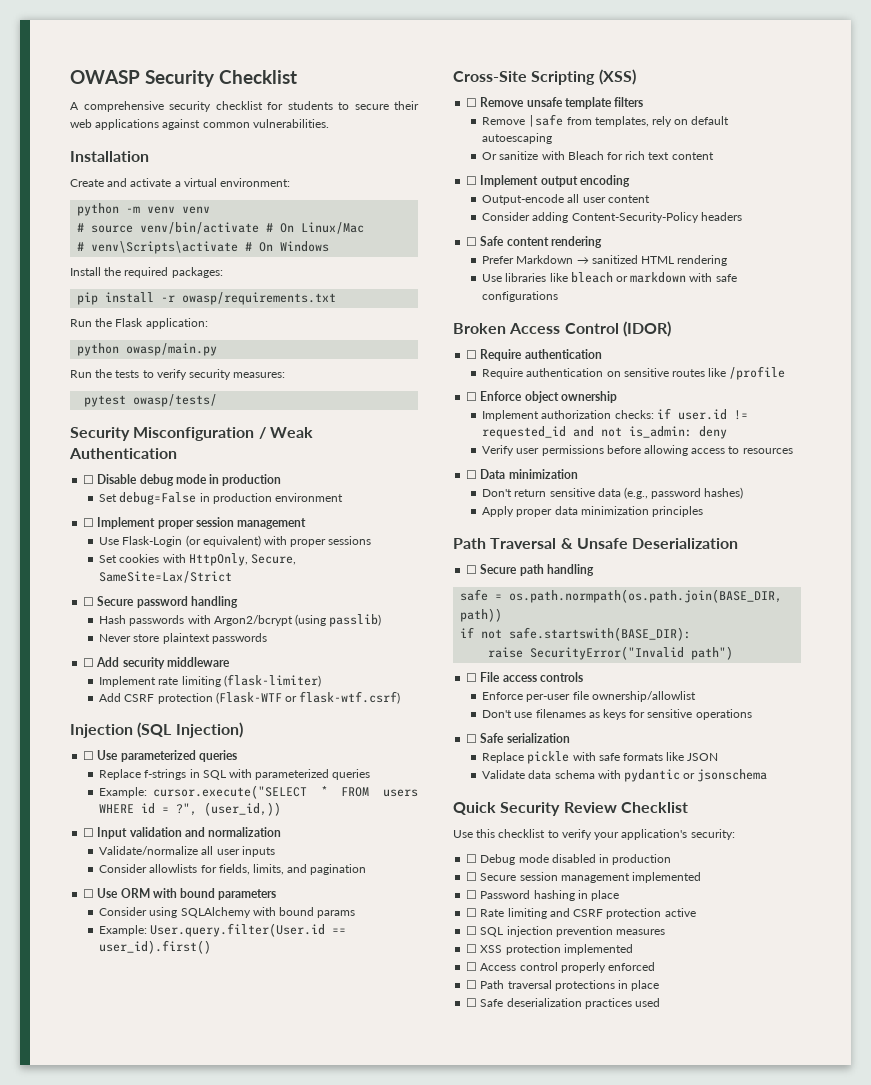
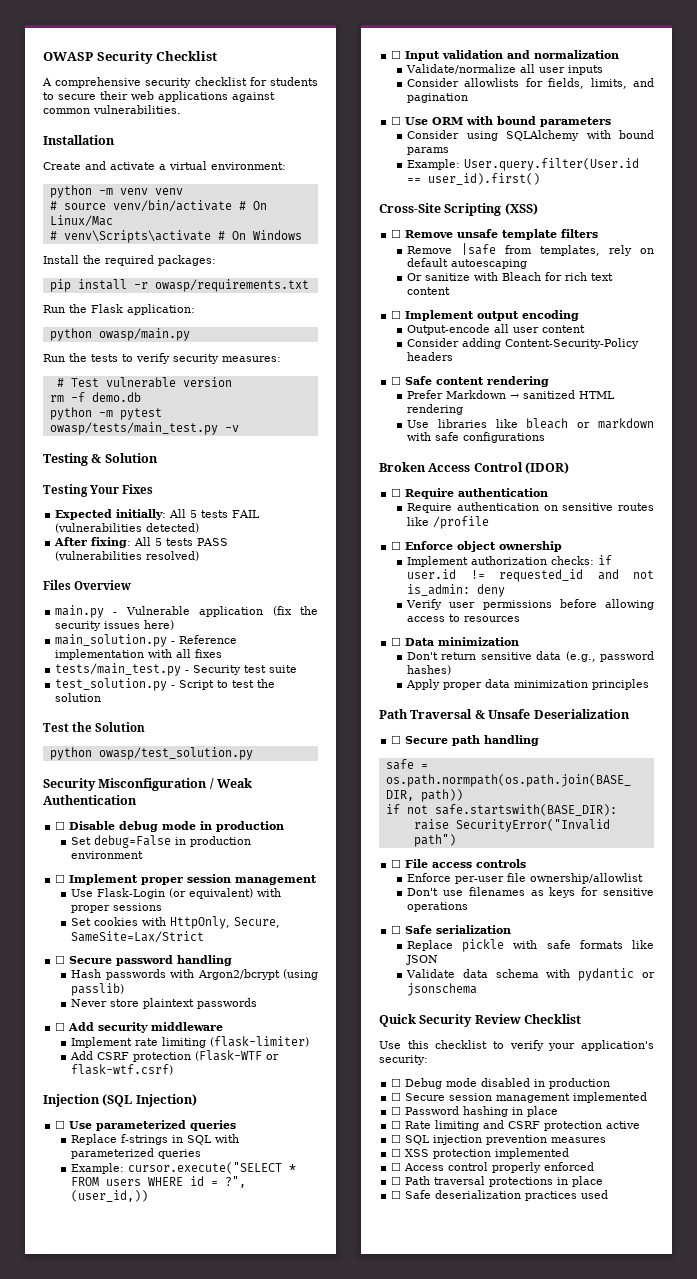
- pytest owasp/tests/
+ # Test vulnerable version
+ rm -f demo.db
+ python -m pytest owasp/tests/main_test.py -v
+ Testing & Solution
+ Testing Your Fixes
+ Expected initially: All 5 tests FAIL (vulnerabilities detected)
+ After fixing: All 5 tests PASS (vulnerabilities resolved)
+ Files Overview
+ main.py - Vulnerable application (fix the security issues here)
+ main_solution.py - Reference implementation with all fixes
+ tests/main_test.py - Security test suite
+ test_solution.py - Script to test the solution
+ Test the Solution
+ python owasp/test_solution.py

